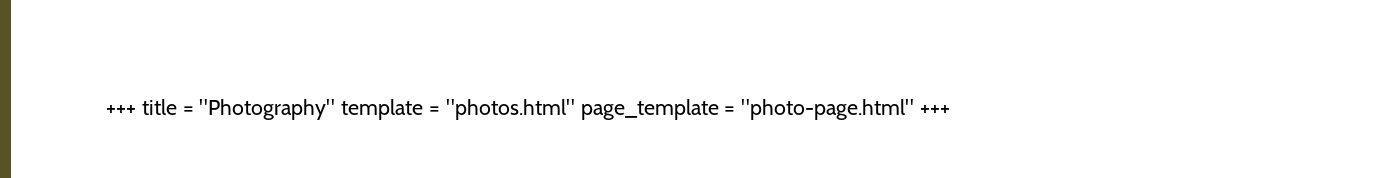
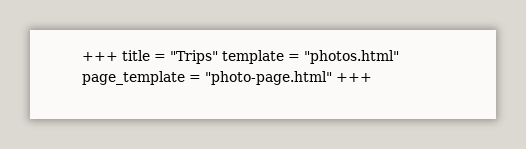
- +++ title = "Photography" template = "photos.html" page_template = "photo-page.html" +++
+ +++ title = "Trips" template = "photos.html" page_template = "photo-page.html" +++

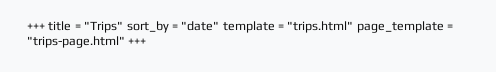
- +++ title = "Trips" template = "photos.html" page_template = "photo-page.html" +++
+ +++ title = "Trips" sort_by = "date" template = "trips.html" page_template = "trips-page.html" +++

